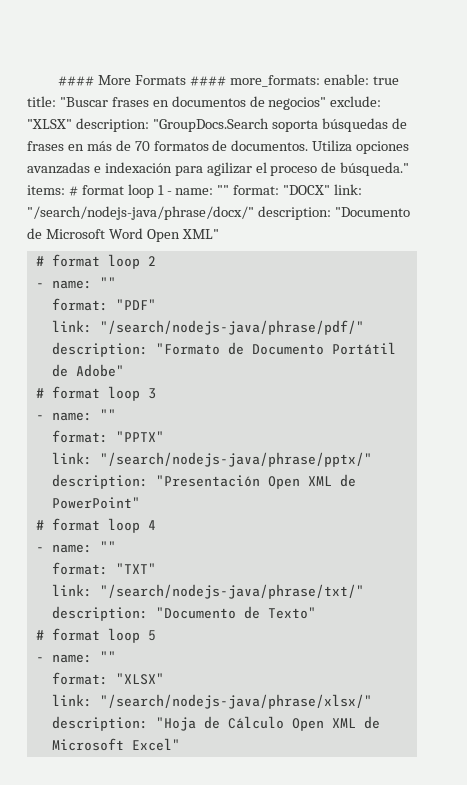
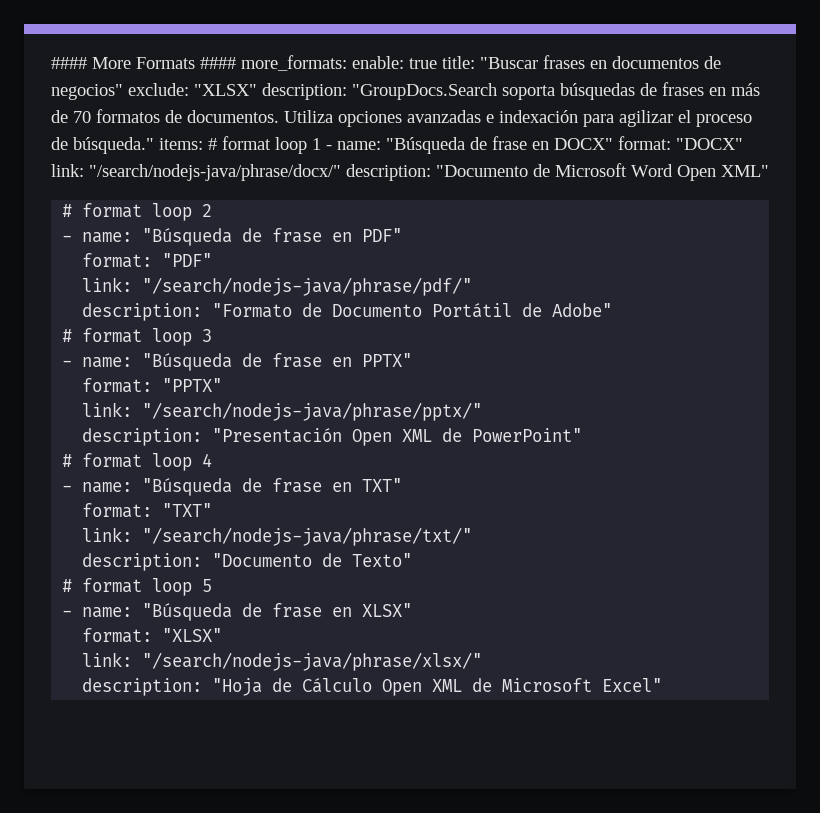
- Utiliza opciones avanzadas e indexación para agilizar el proceso de búsqueda." items: # format loop 1 - name: "" format: "DOCX" link: "/search/nodejs-java/phrase/docx/" description: "Documento de Microsoft Word Open XML"
+ Utiliza opciones avanzadas e indexación para agilizar el proceso de búsqueda." items: # format loop 1 - name: "Búsqueda de frase en DOCX" format: "DOCX" link: "/search/nodejs-java/phrase/docx/" description: "Documento de Microsoft Word Open XML"
  # format loop 2
- - name: ""
+ - name: "Búsqueda de frase en PDF"
  # format loop 3
- - name: ""
+ - name: "Búsqueda de frase en PPTX"
  # format loop 4
- - name: ""
+ - name: "Búsqueda de frase en TXT"
  # format loop 5
- - name: ""
+ - name: "Búsqueda de frase en XLSX"

